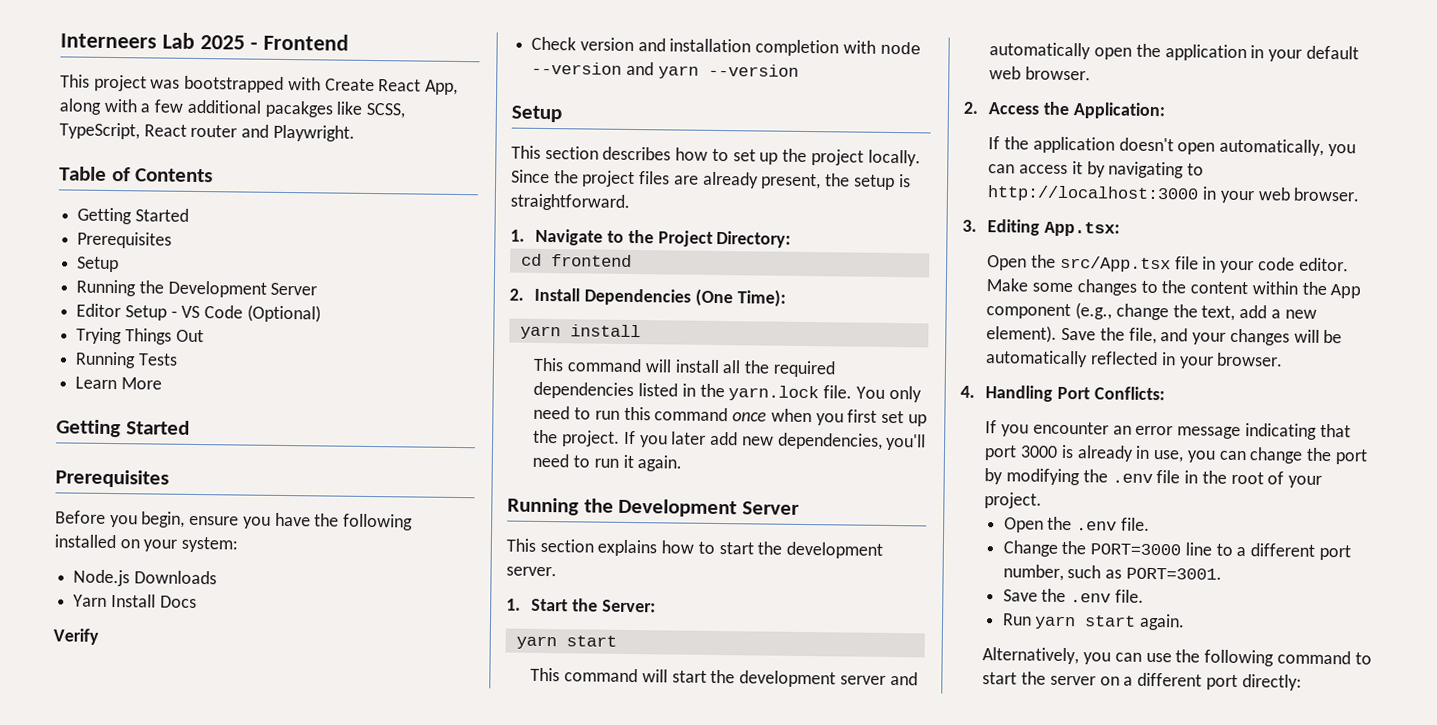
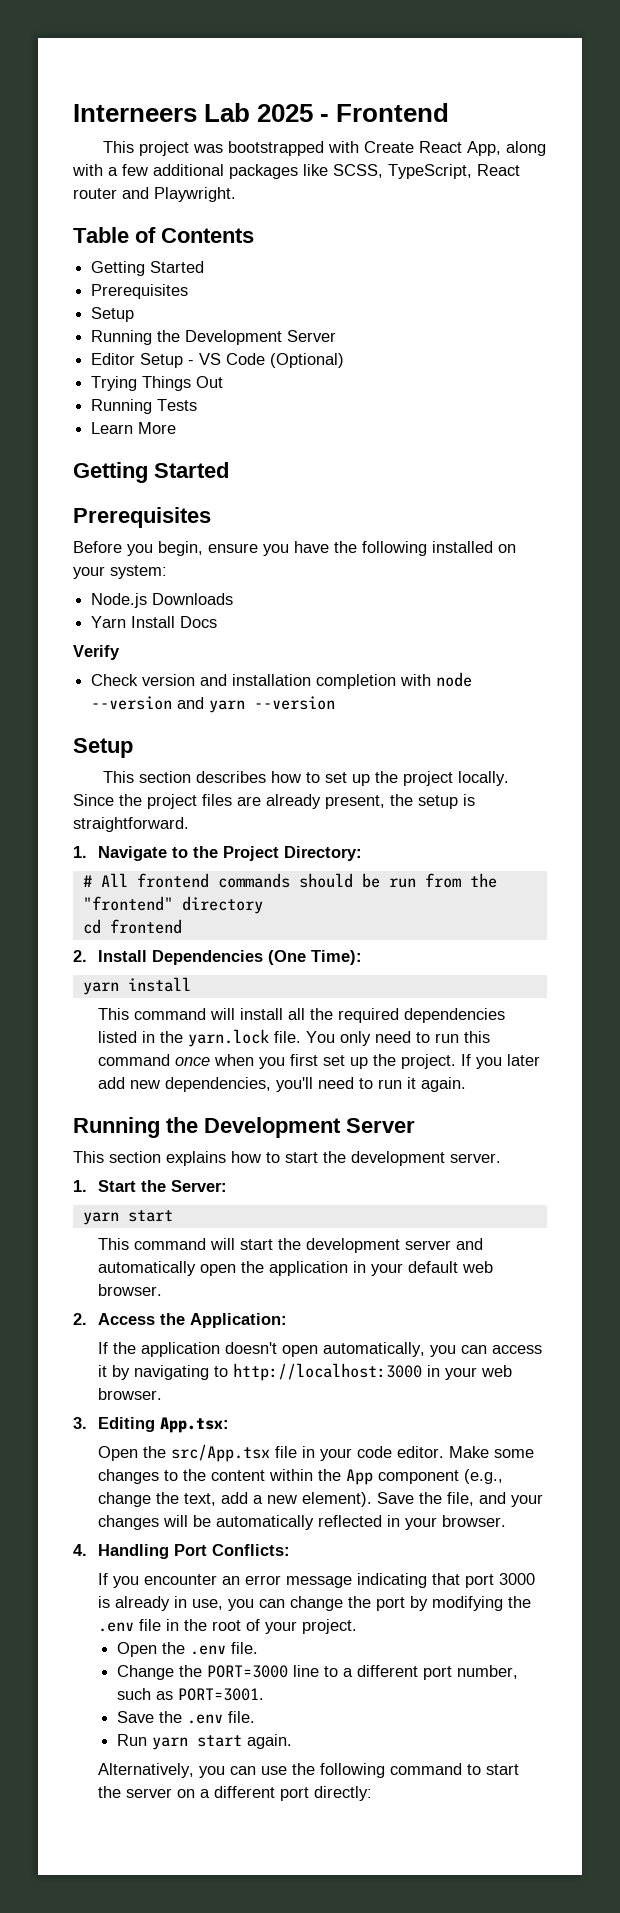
- This project was bootstrapped with Create React App, along with a few additional pacakges like SCSS, TypeScript, React router and Playwright.
+ This project was bootstrapped with Create React App, along with a few additional packages like SCSS, TypeScript, React router and Playwright.
+ # All frontend commands should be run from the "frontend" directory

